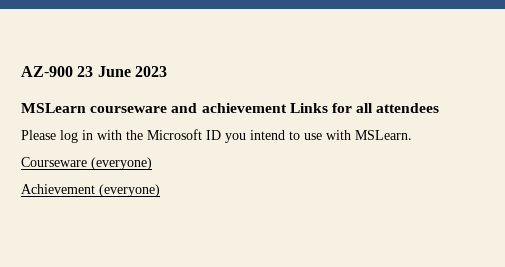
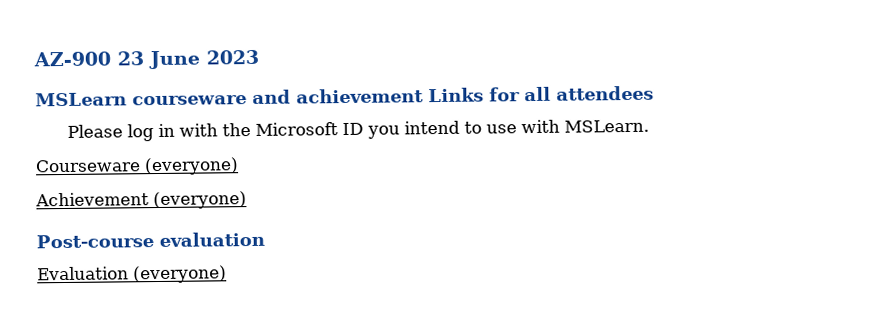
+ Post-course evaluation
+ Evaluation (everyone)

